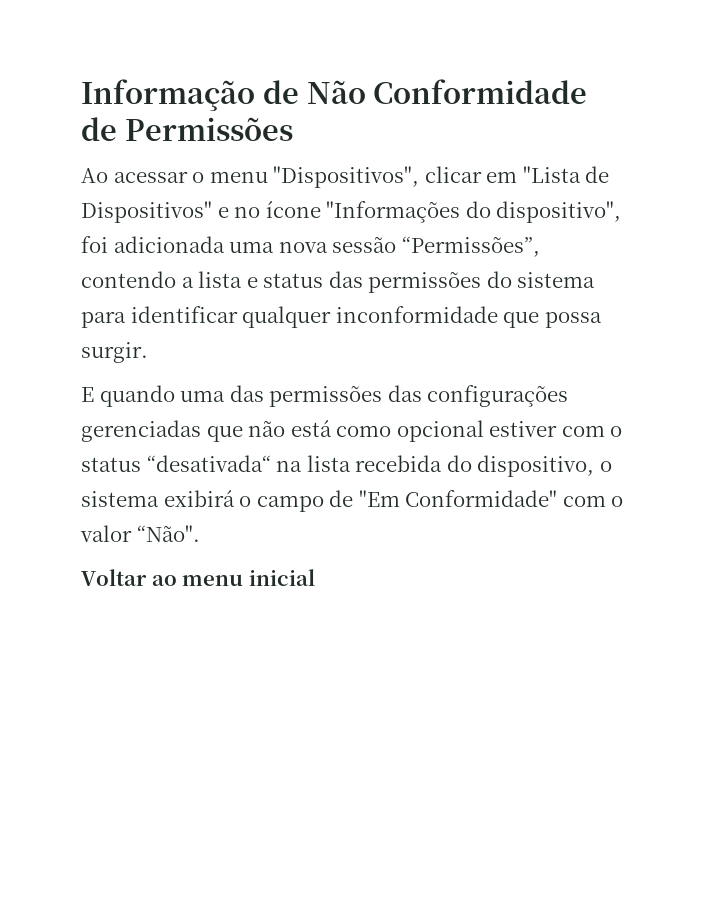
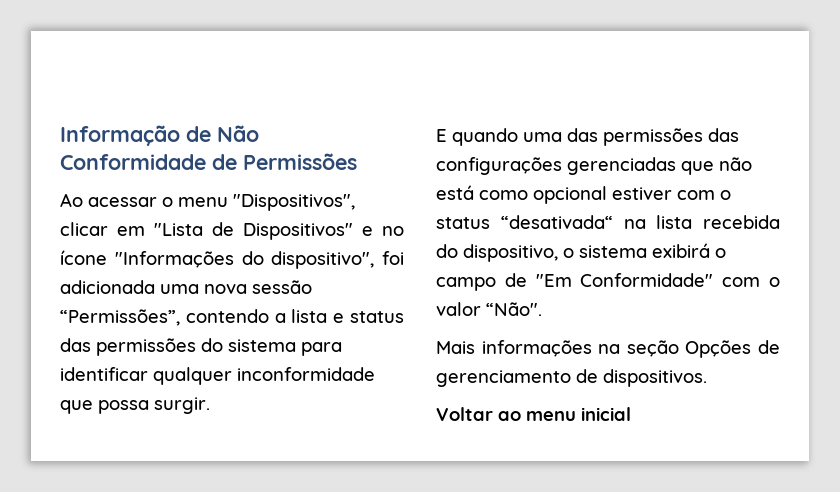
+ Mais informações na seção Opções de gerenciamento de dispositivos.

